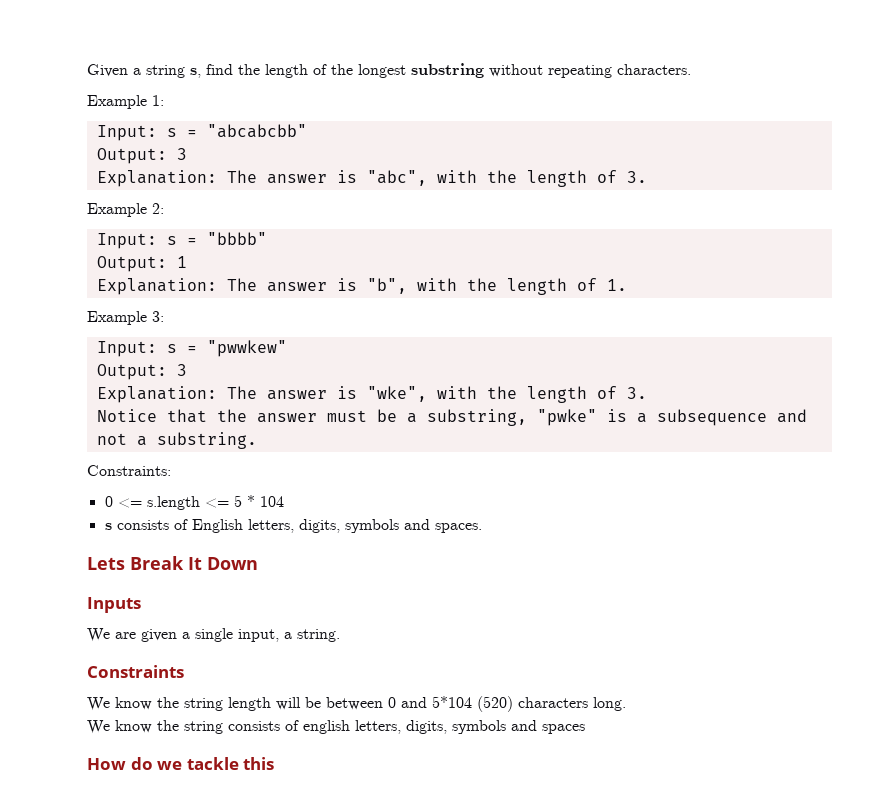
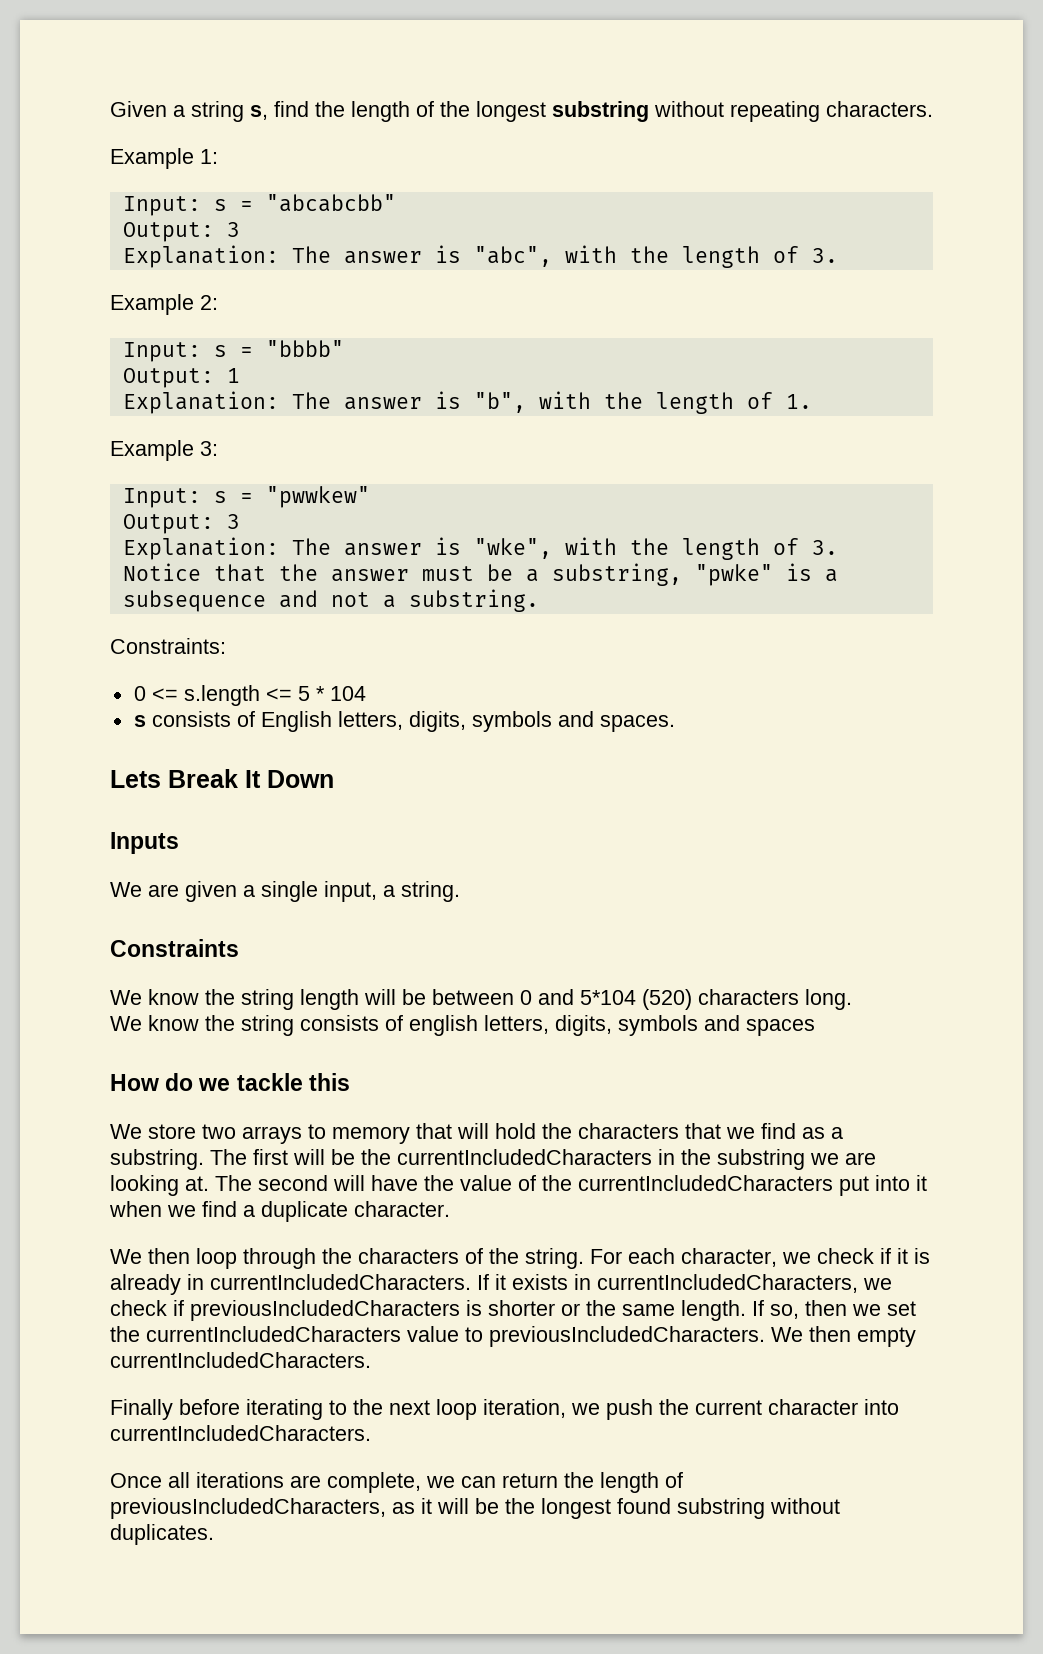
+ We store two arrays to memory that will hold the characters that we find as a substring. The first will be the currentIncludedCharacters in the substring we are looking at. The second will have the value of the currentIncludedCharacters put into it when we find a duplicate character.
+ We then loop through the characters of the string. For each character, we check if it is already in currentIncludedCharacters. If it exists in currentIncludedCharacters, we check if previousIncludedCharacters is shorter or the same length. If so, then we set the currentIncludedCharacters value to previousIncludedCharacters. We then empty currentIncludedCharacters.
+ Finally before iterating to the next loop iteration, we push the current character into currentIncludedCharacters.
+ Once all iterations are complete, we can return the length of previousIncludedCharacters, as it will be the longest found substring without duplicates.

